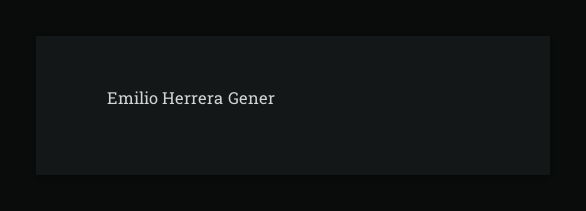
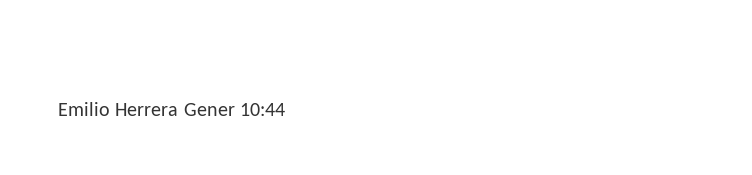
- Emilio Herrera Gener
+ Emilio Herrera Gener 10:44

